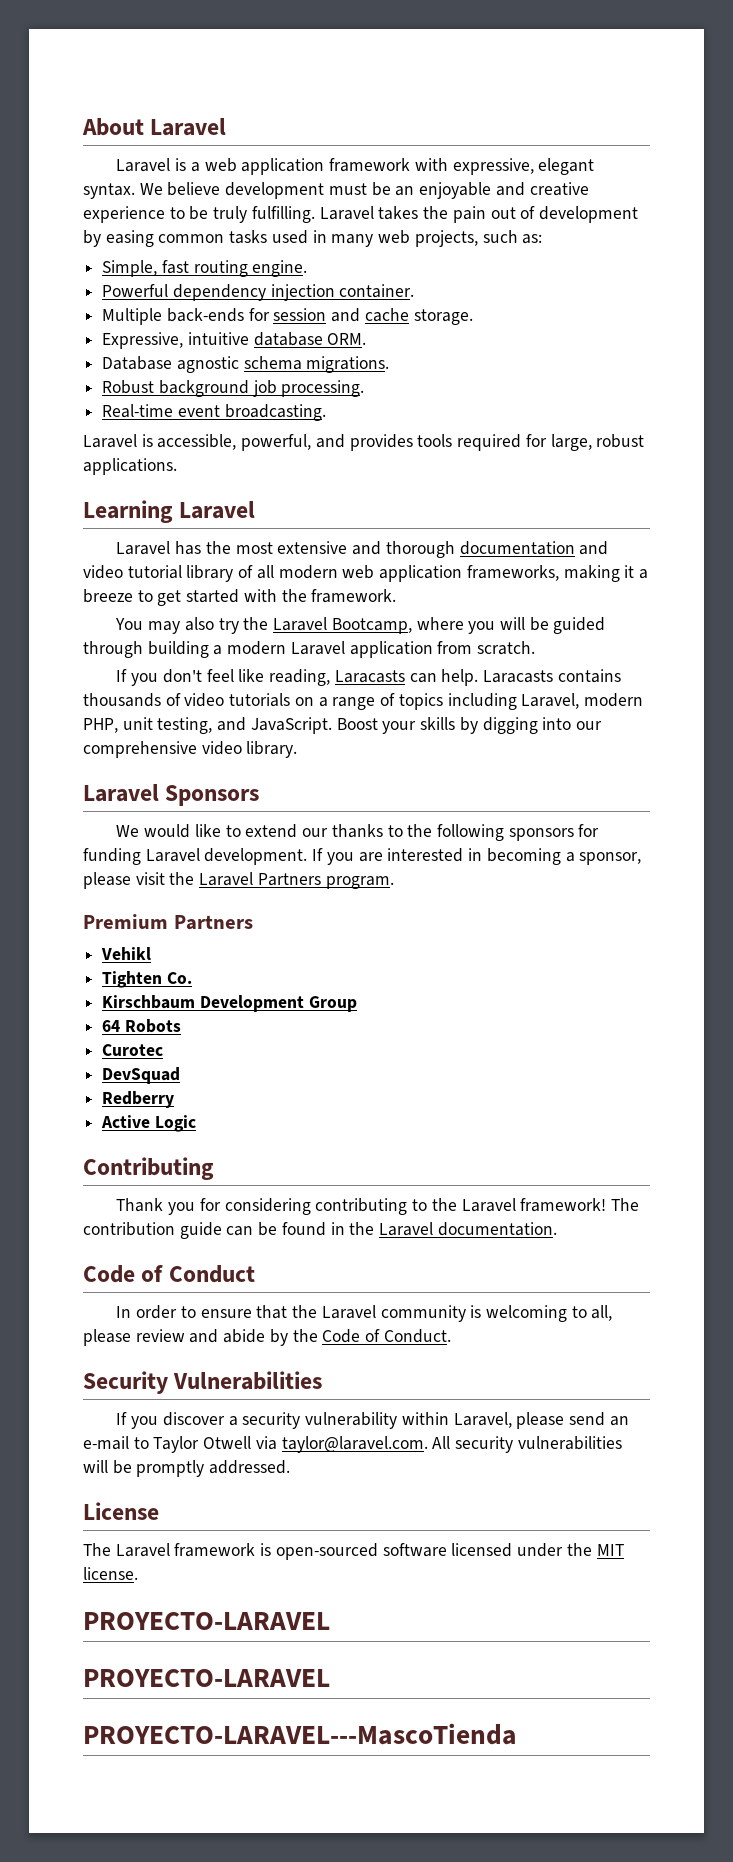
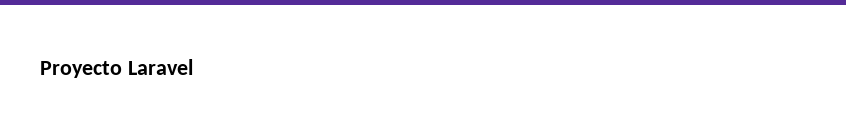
- About Laravel
- Laravel is a web application framework with expressive, elegant syntax. We believe development must be an enjoyable and creative experience to be truly fulfilling. Laravel takes the pain out of development by easing common tasks used in many web projects, such as:
- Simple, fast routing engine.
- Powerful dependency injection container.
- Multiple back-ends for session and cache storage.
- Expressive, intuitive database ORM.
- Database agnostic schema migrations.
- Robust background job processing.
- Real-time event broadcasting.
- Laravel is accessible, powerful, and provides tools required for large, robust applications.
- Learning Laravel
- Laravel has the most extensive and thorough documentation and video tutorial library of all modern web application frameworks, making it a breeze to get started with the framework.
- You may also try the Laravel Bootcamp, where you will be guided through building a modern Laravel application from scratch.
- If you don't feel like reading, Laracasts can help. Laracasts contains thousands of video tutorials on a range of topics including Laravel, modern PHP, unit testing, and JavaScript. Boost your skills by digging into our comprehensive video library.
- Laravel Sponsors
- We would like to extend our thanks to the following sponsors for funding Laravel development. If you are interested in becoming a sponsor, please visit the Laravel Partners program.
- Premium Partners
- Vehikl
- Tighten Co.
- Kirschbaum Development Group
- 64 Robots
- Curotec
- DevSquad
- Redberry
- Active Logic
- Contributing
- Thank you for considering contributing to the Laravel framework! The contribution guide can be found in the Laravel documentation.
- Code of Conduct
- In order to ensure that the Laravel community is welcoming to all, please review and abide by the Code of Conduct.
- Security Vulnerabilities
- If you discover a security vulnerability within Laravel, please send an e-mail to Taylor Otwell via taylor@laravel.com. All security vulnerabilities will be promptly addressed.
- License
- The Laravel framework is open-sourced software licensed under the MIT license.
- PROYECTO-LARAVEL
- PROYECTO-LARAVEL
- PROYECTO-LARAVEL---MascoTienda
+ Proyecto Laravel

